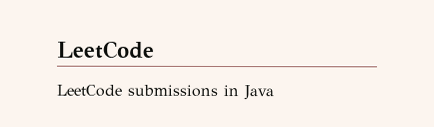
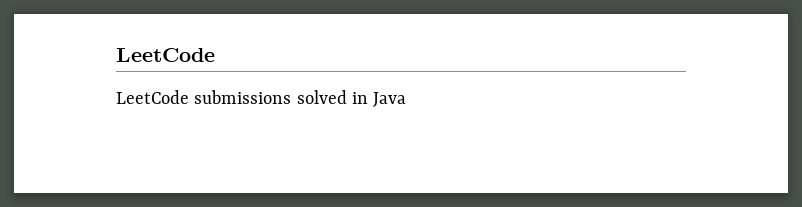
- LeetCode submissions in Java
+ LeetCode submissions solved in Java

